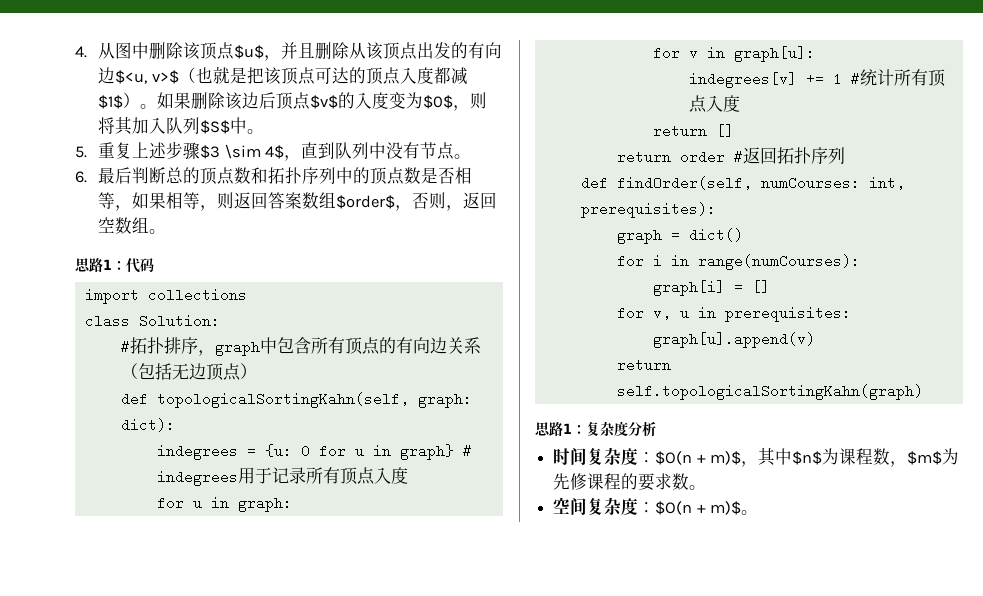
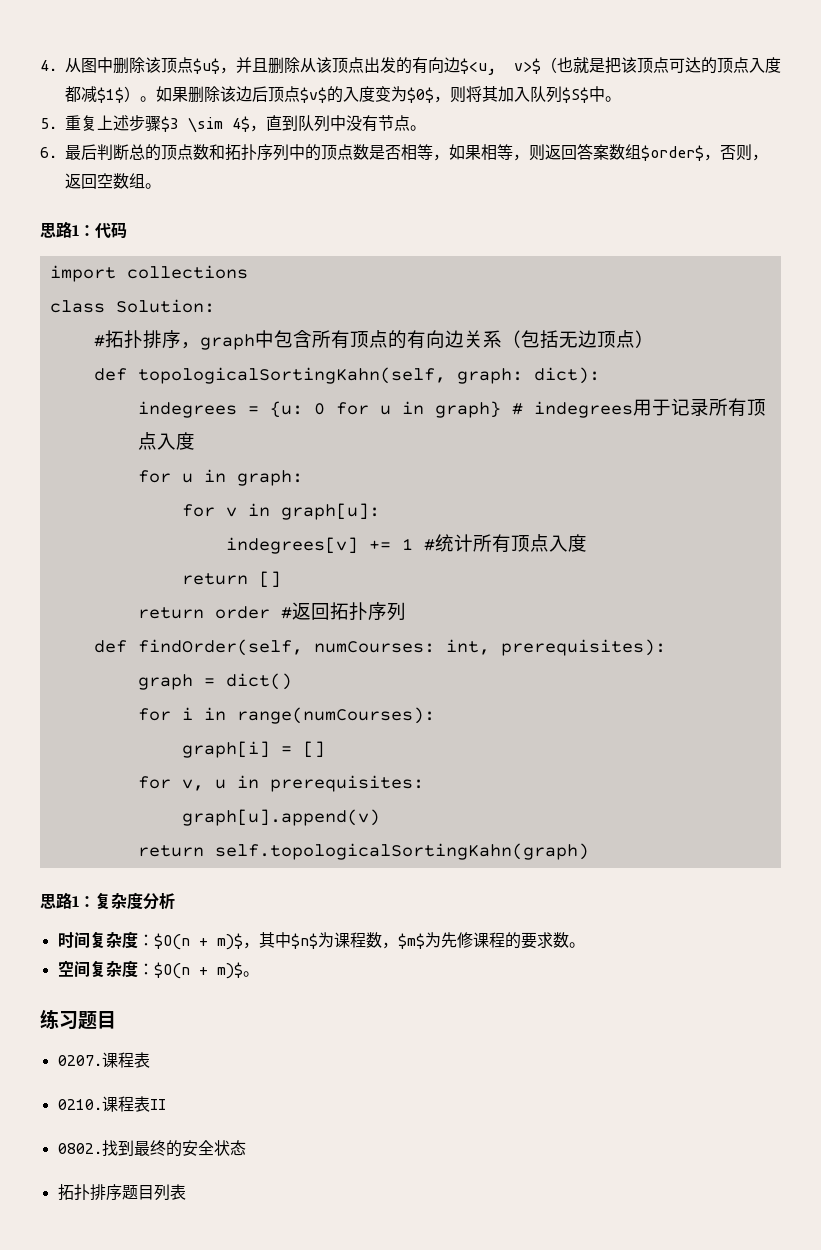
+ 练习题目
+ 0207.课程表
+ 0210.课程表II
+ 0802.找到最终的安全状态
+ 拓扑排序题目列表

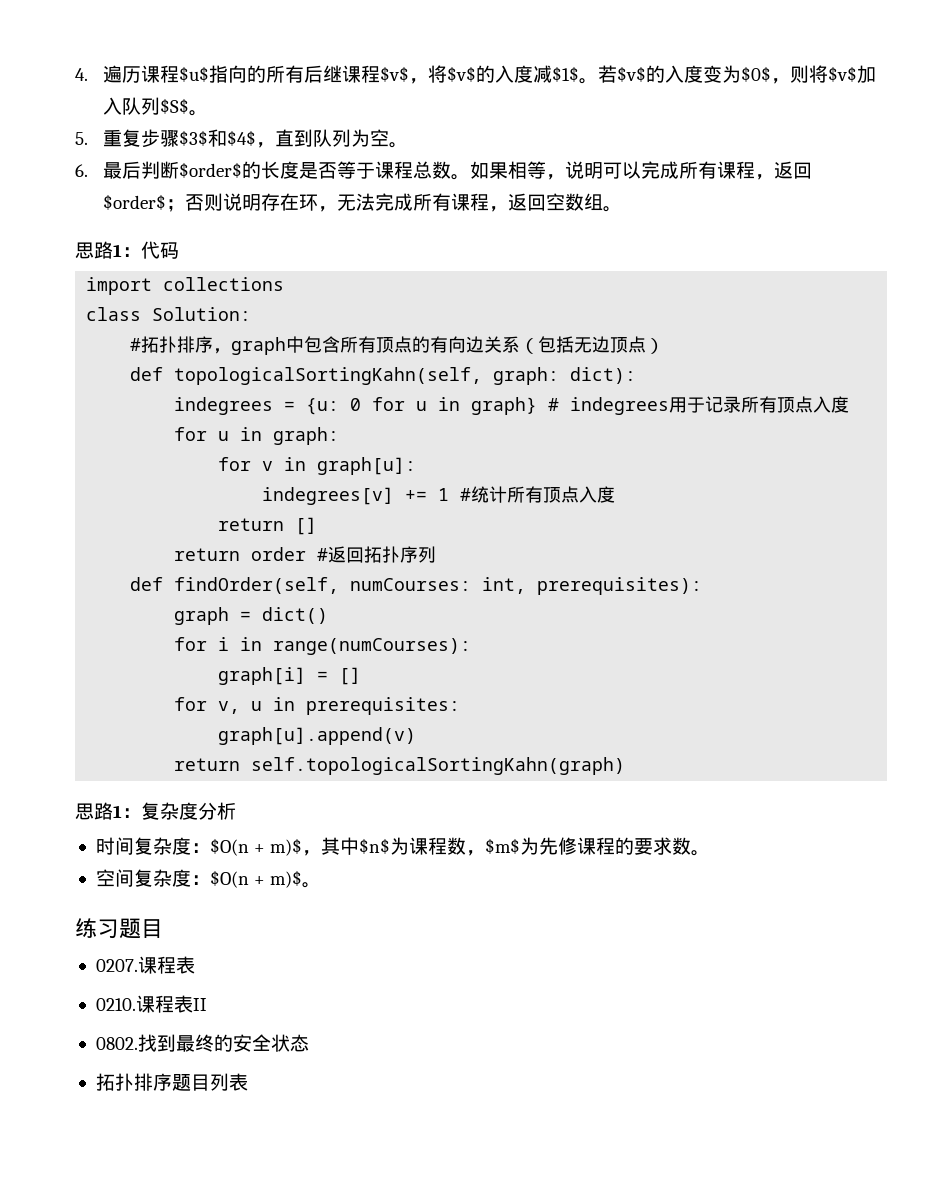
- 4.从图中删除该顶点$u$，并且删除从该顶点出发的有向边$<u, v>$（也就是把该顶点可达的顶点入度都减$1$）。如果删除该边后顶点$v$的入度变为$0$，则将其加入队列$S$中。
+ 4.遍历课程$u$指向的所有后继课程$v$，将$v$的入度减$1$。若$v$的入度变为$0$，则将$v$加入队列$S$。
- 5.重复上述步骤$3 \sim 4$，直到队列中没有节点。
- 6.最后判断总的顶点数和拓扑序列中的顶点数是否相等，如果相等，则返回答案数组$order$，否则，返回空数组。
+ 5.重复步骤$3$和$4$，直到队列为空。
+ 6.最后判断$order$的长度是否等于课程总数。如果相等，说明可以完成所有课程，返回$order$；否则说明存在环，无法完成所有课程，返回空数组。

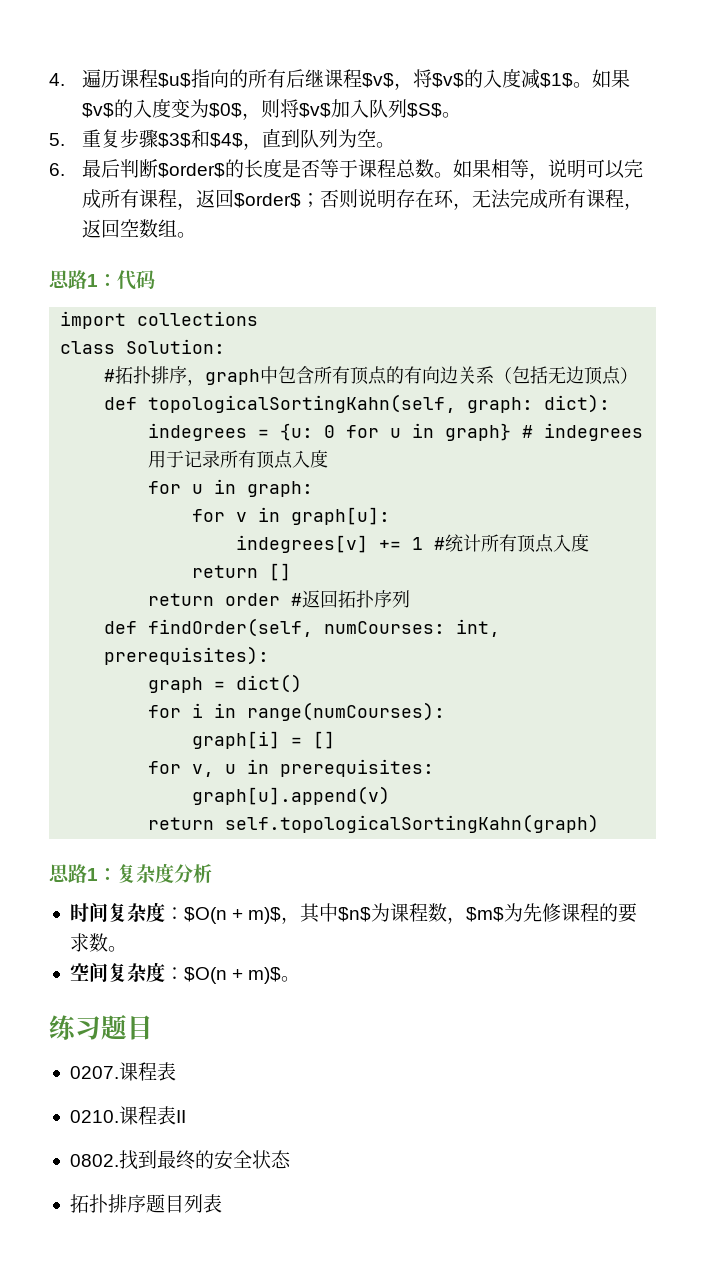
- 若$v$的入度变为$0$，则将$v$加入队列$S$。
+ 如果$v$的入度变为$0$，则将$v$加入队列$S$。

